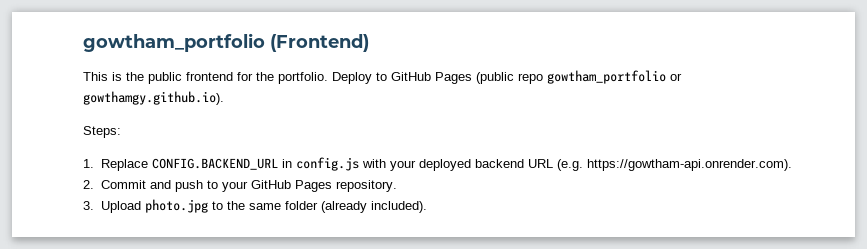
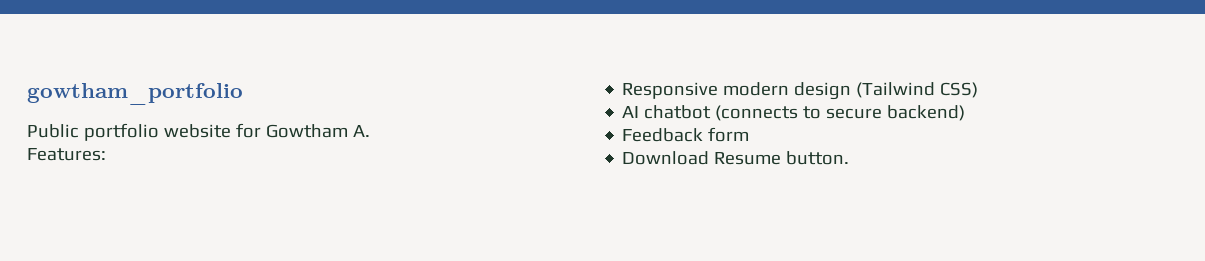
- gowtham_portfolio (Frontend)
- This is the public frontend for the portfolio. Deploy to GitHub Pages (public repo gowtham_portfolio or gowthamgy.github.io).
- Steps:
- 1. Replace CONFIG.BACKEND_URL in config.js with your deployed backend URL (e.g. https://gowtham-api.onrender.com).
- 2. Commit and push to your GitHub Pages repository.
- 3. Upload photo.jpg to the same folder (already included).
+ gowtham_portfolio
+ Public portfolio website for Gowtham A.
+ Features:
+ Responsive modern design (Tailwind CSS)
+ AI chatbot (connects to secure backend)
+ Feedback form
+ Download Resume button.

